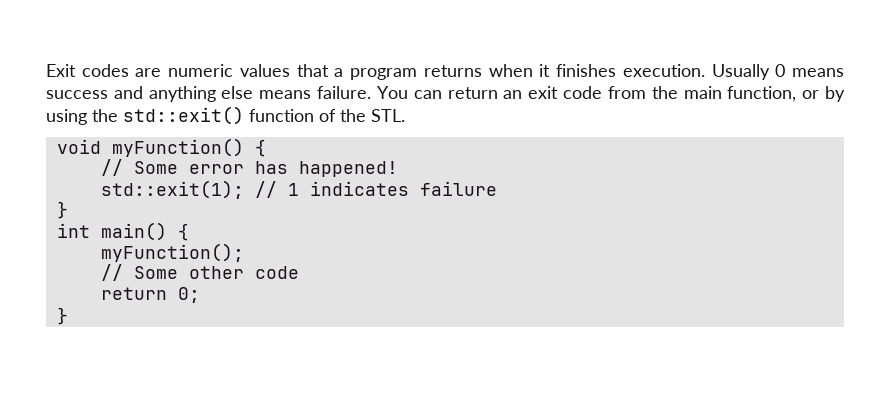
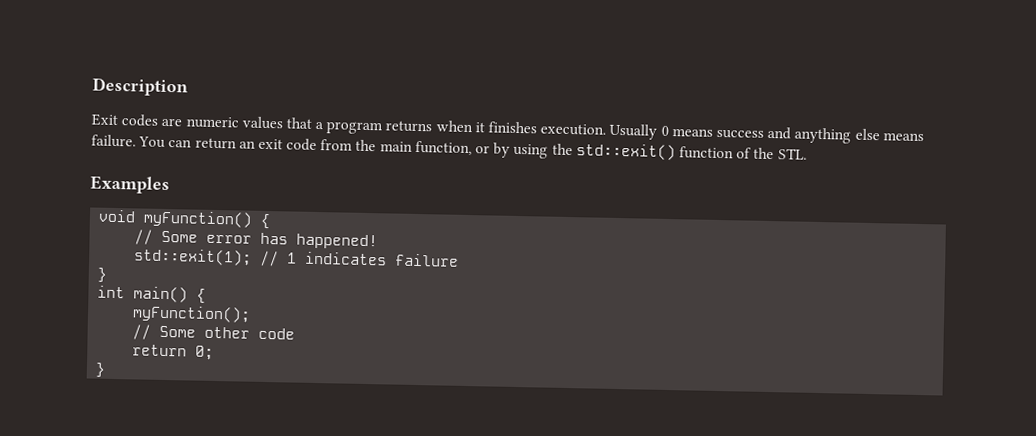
+ Description
+ Examples

